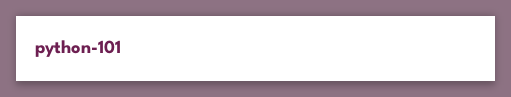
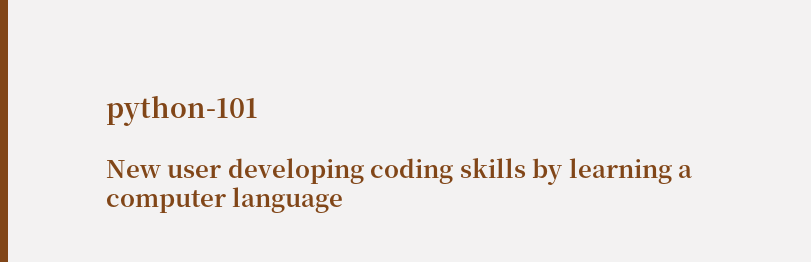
+ New user developing coding skills by learning a computer language

